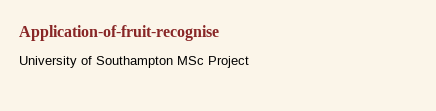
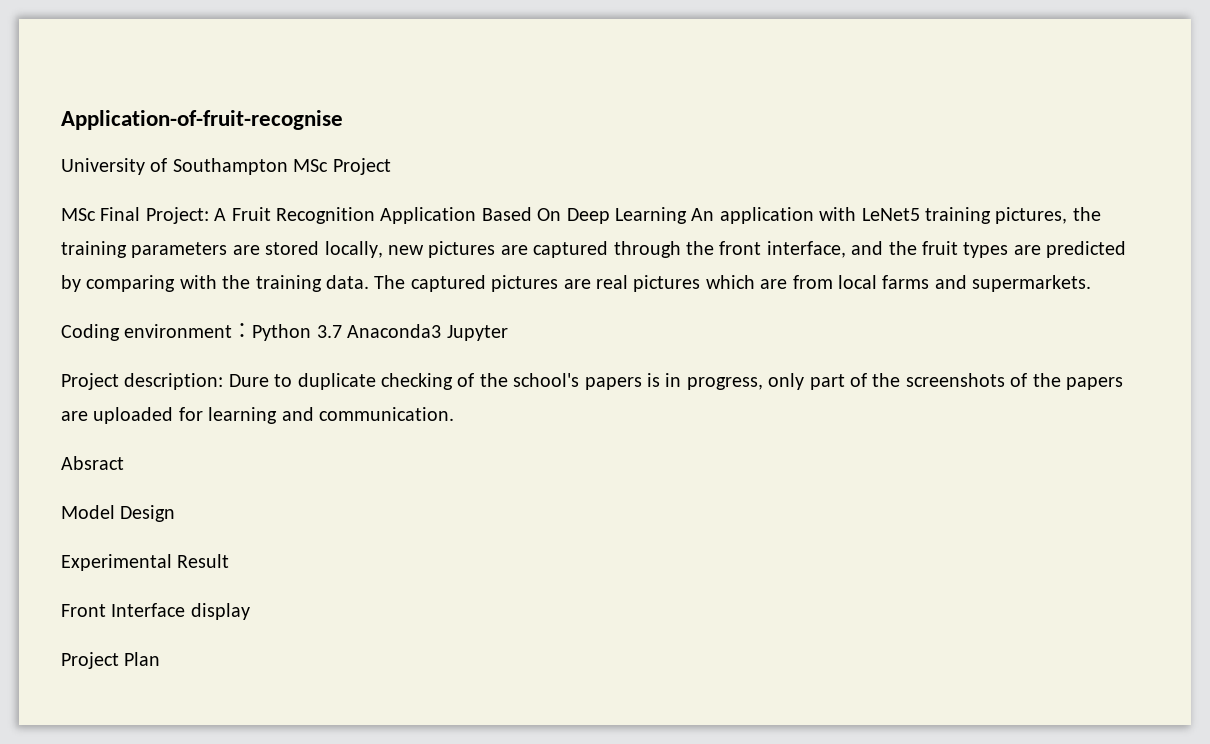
+ MSc Final Project: A Fruit Recognition Application Based On Deep Learning An application with LeNet5 training pictures, the training parameters are stored locally, new pictures are captured through the front interface, and the fruit types are predicted by comparing with the training data. The captured pictures are real pictures which are from local farms and supermarkets.
+ Coding environment：Python 3.7 Anaconda3 Jupyter
+ Project description: Dure to duplicate checking of the school's papers is in progress, only part of the screenshots of the papers are uploaded for learning and communication.
+ Absract
+ Model Design
+ Experimental Result
+ Front Interface display
+ Project Plan

